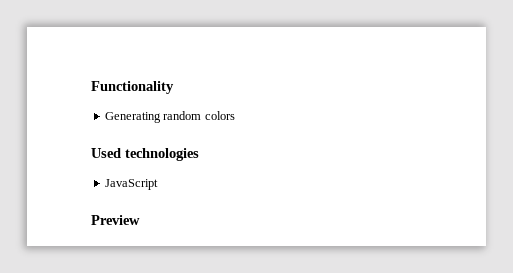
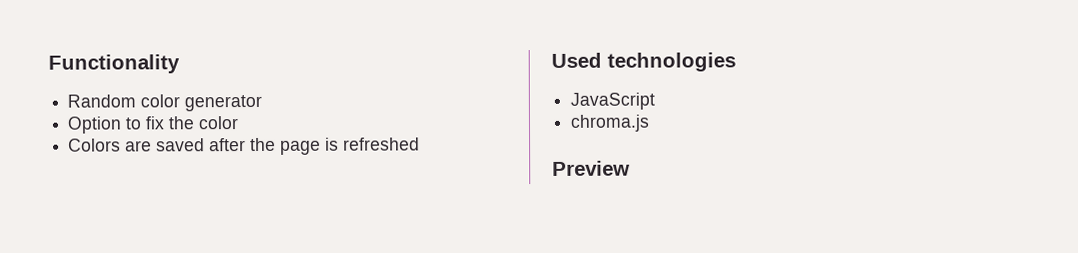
- Generating random colors
+ Random color generator
+ Option to fix the color
+ Сolors are saved after the page is refreshed
+ chroma.js

